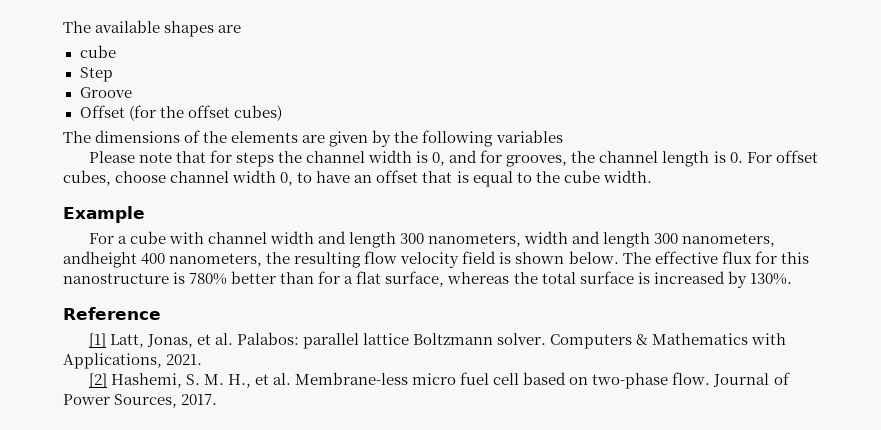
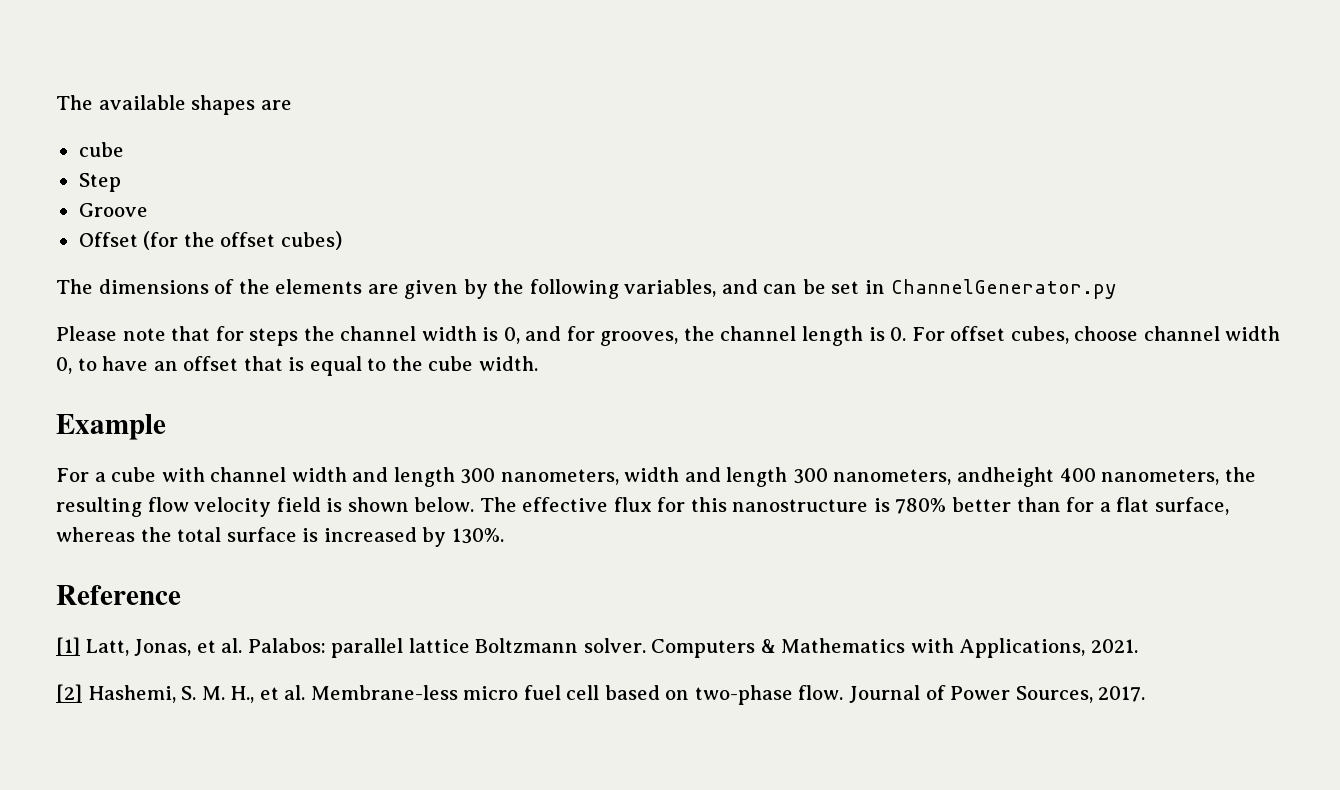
- The dimensions of the elements are given by the following variables
+ The dimensions of the elements are given by the following variables, and can be set in ChannelGenerator.py

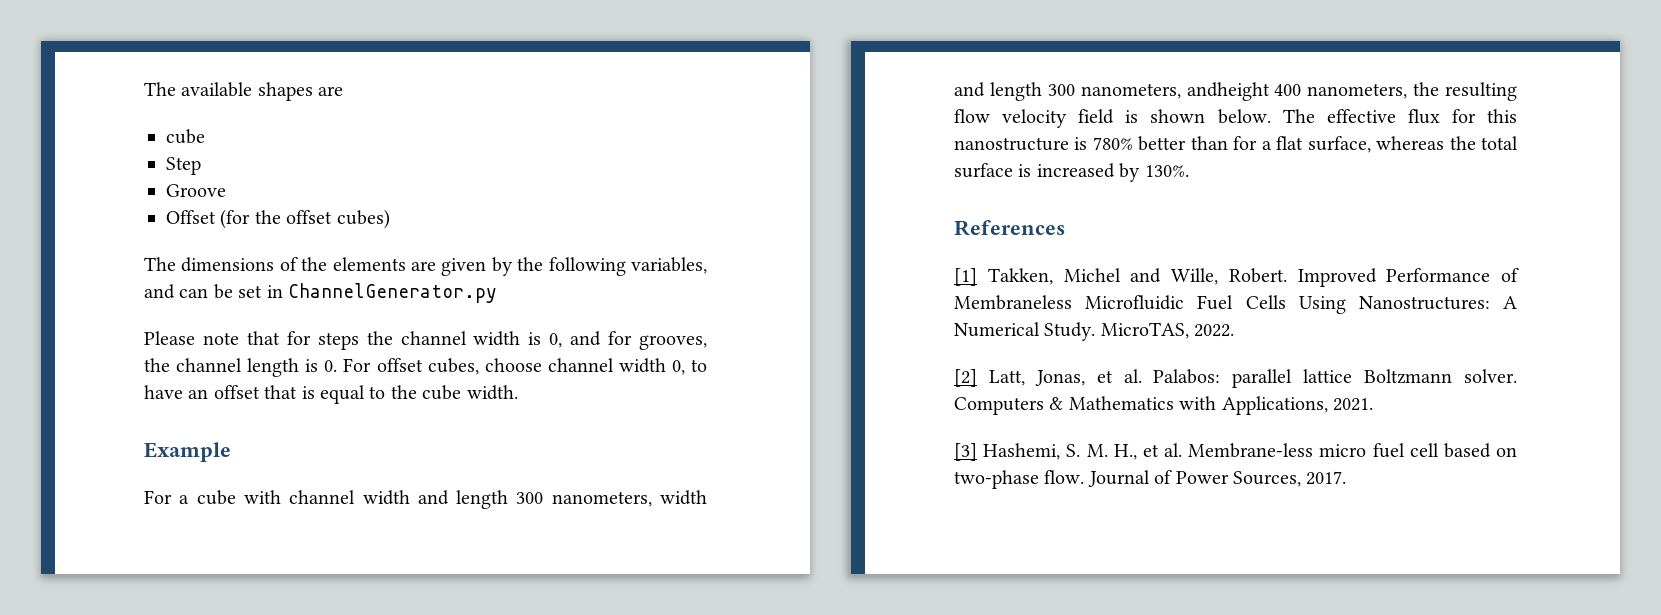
- Reference
+ References
- [1] Latt, Jonas, et al. Palabos: parallel lattice Boltzmann solver.
+ [1] Takken, Michel and Wille, Robert. Improved Performance of Membraneless Microfluidic Fuel Cells Using Nanostructures: A Numerical Study. MicroTAS, 2022.
+ [2] Latt, Jonas, et al. Palabos: parallel lattice Boltzmann solver.
- [2] Hashemi, S. M. H., et al. Membrane-less micro fuel cell based on two-phase flow.
+ [3] Hashemi, S. M. H., et al. Membrane-less micro fuel cell based on two-phase flow.

